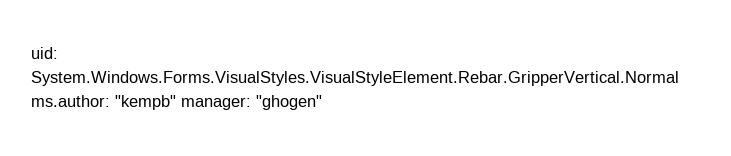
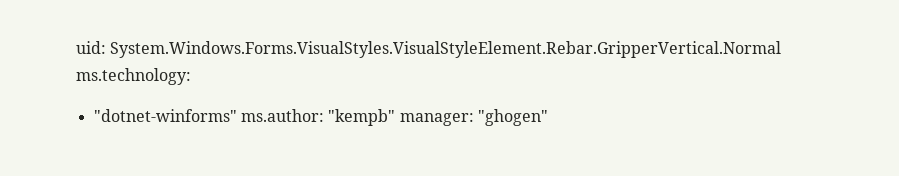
- uid: System.Windows.Forms.VisualStyles.VisualStyleElement.Rebar.GripperVertical.Normal ms.author: "kempb" manager: "ghogen"
+ uid: System.Windows.Forms.VisualStyles.VisualStyleElement.Rebar.GripperVertical.Normal ms.technology:
+ "dotnet-winforms" ms.author: "kempb" manager: "ghogen"

